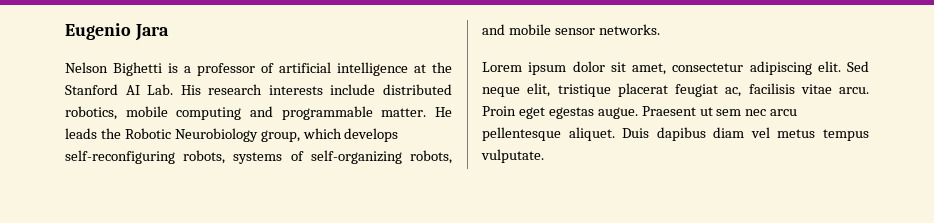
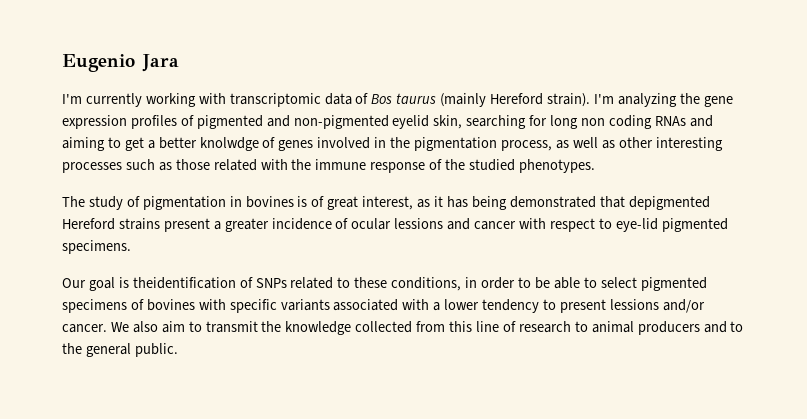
- Nelson Bighetti is a professor of artificial intelligence at the Stanford AI Lab. His research interests include distributed robotics, mobile computing and programmable matter. He leads the Robotic Neurobiology group, which develops self-reconfiguring robots, systems of self-organizing robots, and mobile sensor networks.
- Lorem ipsum dolor sit amet, consectetur adipiscing elit. Sed neque elit, tristique placerat feugiat ac, facilisis vitae arcu. Proin eget egestas augue. Praesent ut sem nec arcu pellentesque aliquet. Duis dapibus diam vel metus tempus vulputate.
+ I'm currently working with transcriptomic data of Bos taurus (mainly Hereford strain). I'm analyzing the gene expression profiles of pigmented and non-pigmented eyelid skin, searching for long non coding RNAs and aiming to get a better knolwdge of genes involved in the pigmentation process, as well as other interesting processes such as those related with the immune response of the studied phenotypes.
+ The study of pigmentation in bovines is of great interest, as it has being demonstrated that depigmented Hereford strains present a greater incidence of ocular lessions and cancer with respect to eye-lid pigmented specimens.
+ Our goal is theidentification of SNPs related to these conditions, in order to be able to select pigmented specimens of bovines with specific variants associated with a lower tendency to present lessions and/or cancer. We also aim to transmit the knowledge collected from this line of research to animal producers and to the general public.

